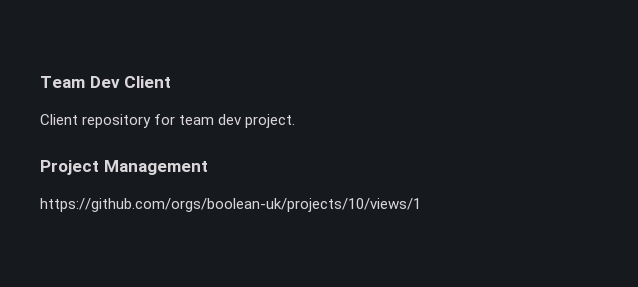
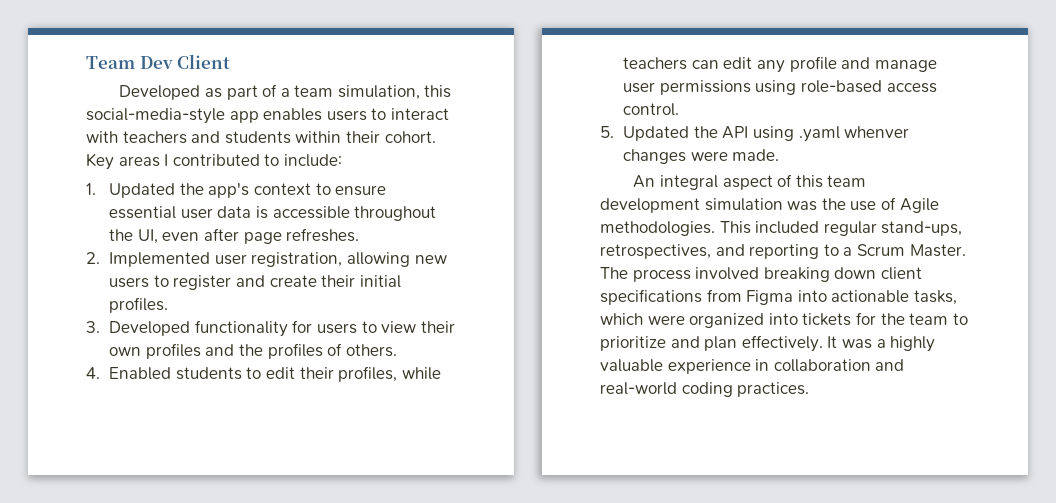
- Client repository for team dev project.
- Project Management
- https://github.com/orgs/boolean-uk/projects/10/views/1
+ Developed as part of a team simulation, this social-media-style app enables users to interact with teachers and students within their cohort. Key areas I contributed to include:
+ 1. Updated the app's context to ensure essential user data is accessible throughout the UI, even after page refreshes.
+ 2. Implemented user registration, allowing new users to register and create their initial profiles.
+ 3. Developed functionality for users to view their own profiles and the profiles of others.
+ 4. Enabled students to edit their profiles, while teachers can edit any profile and manage user permissions using role-based access control.
+ 5. Updated the API using .yaml whenver changes were made.
+ An integral aspect of this team development simulation was the use of Agile methodologies. This included regular stand-ups, retrospectives, and reporting to a Scrum Master. The process involved breaking down client specifications from Figma into actionable tasks, which were organized into tickets for the team to prioritize and plan effectively. It was a highly valuable experience in collaboration and real-world coding practices.

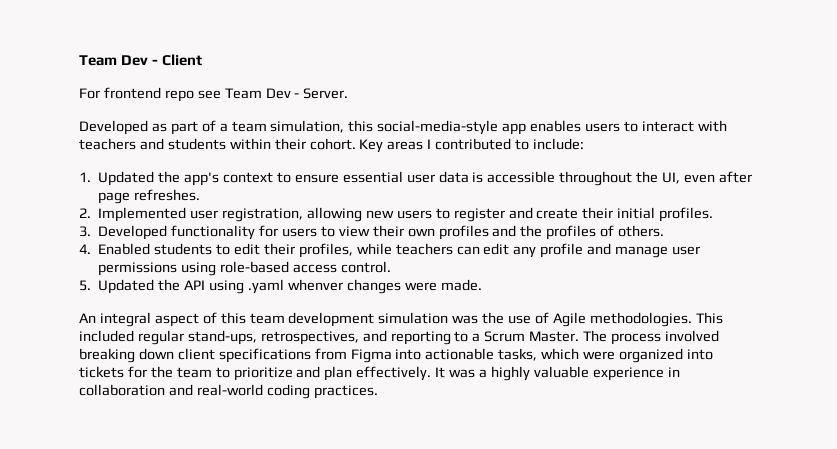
- Team Dev Client
+ Team Dev - Client
+ For frontend repo see Team Dev - Server.

